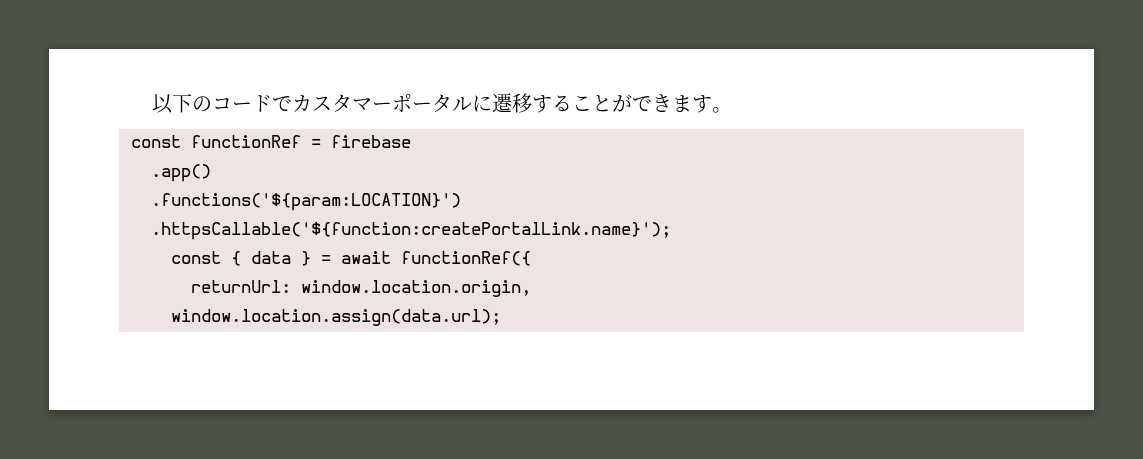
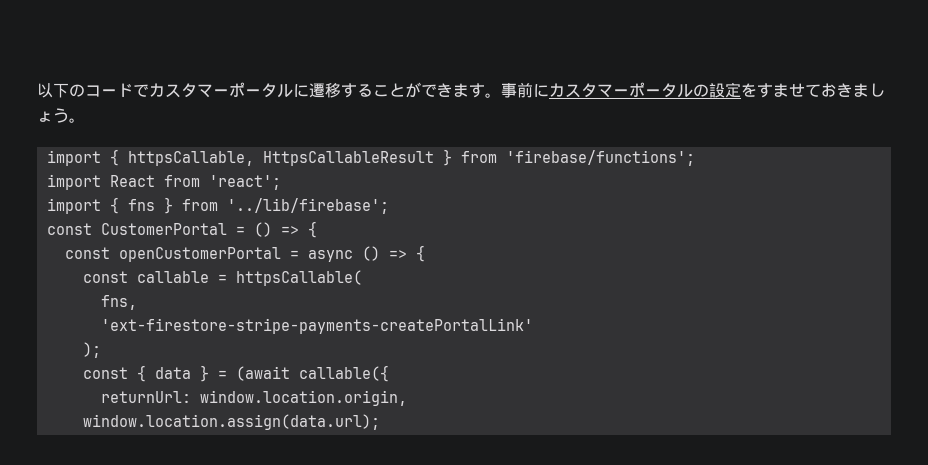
- 以下のコードでカスタマーポータルに遷移することができます。
- const functionRef = firebase
- .app()
- .functions('${param:LOCATION}')
- .httpsCallable('${function:createPortalLink.name}');
+ 以下のコードでカスタマーポータルに遷移することができます。事前にカスタマーポータルの設定をすませておきましょう。
+ import { httpsCallable, HttpsCallableResult } from 'firebase/functions';
+ import React from 'react';
+ import { fns } from '../lib/firebase';
+ const CustomerPortal = () => {
+ const openCustomerPortal = async () => {
+ const callable = httpsCallable(
+ fns,
+ 'ext-firestore-stripe-payments-createPortalLink'
+ );
- const { data } = await functionRef({
+ const { data } = (await callable({

